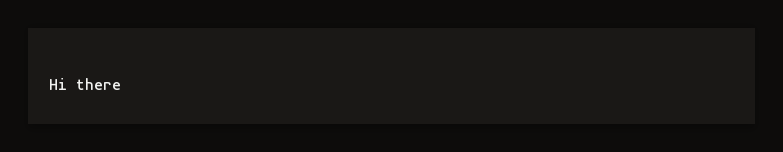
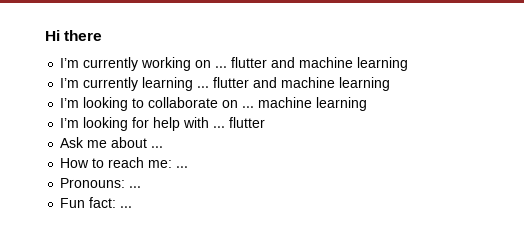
+ I’m currently working on ... flutter and machine learning
+ I’m currently learning ... flutter and machine learning
+ I’m looking to collaborate on ... machine learning
+ I’m looking for help with ... flutter
+ Ask me about ...
+ How to reach me: ...
+ Pronouns: ...
+ Fun fact: ...

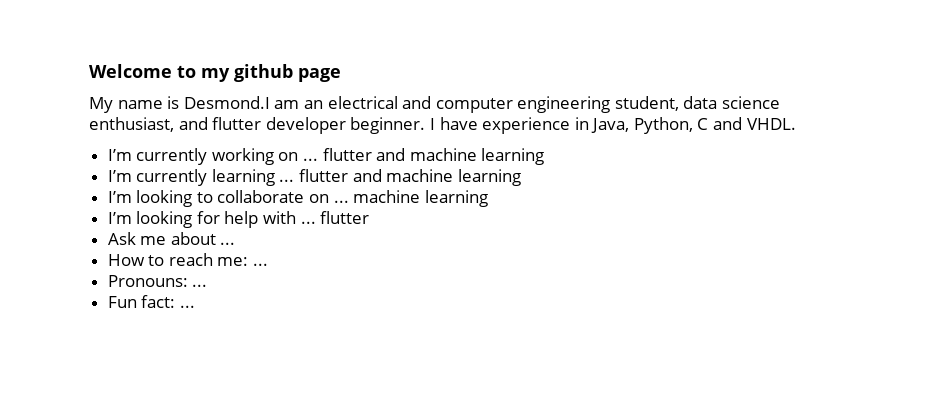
- Hi there
+ Welcome to my github page
+ My name is Desmond.I am an electrical and computer engineering student, data science enthusiast, and flutter developer beginner. I have experience in Java, Python, C and VHDL.

